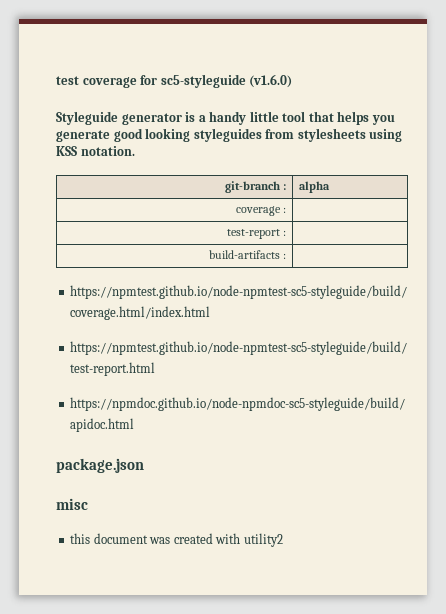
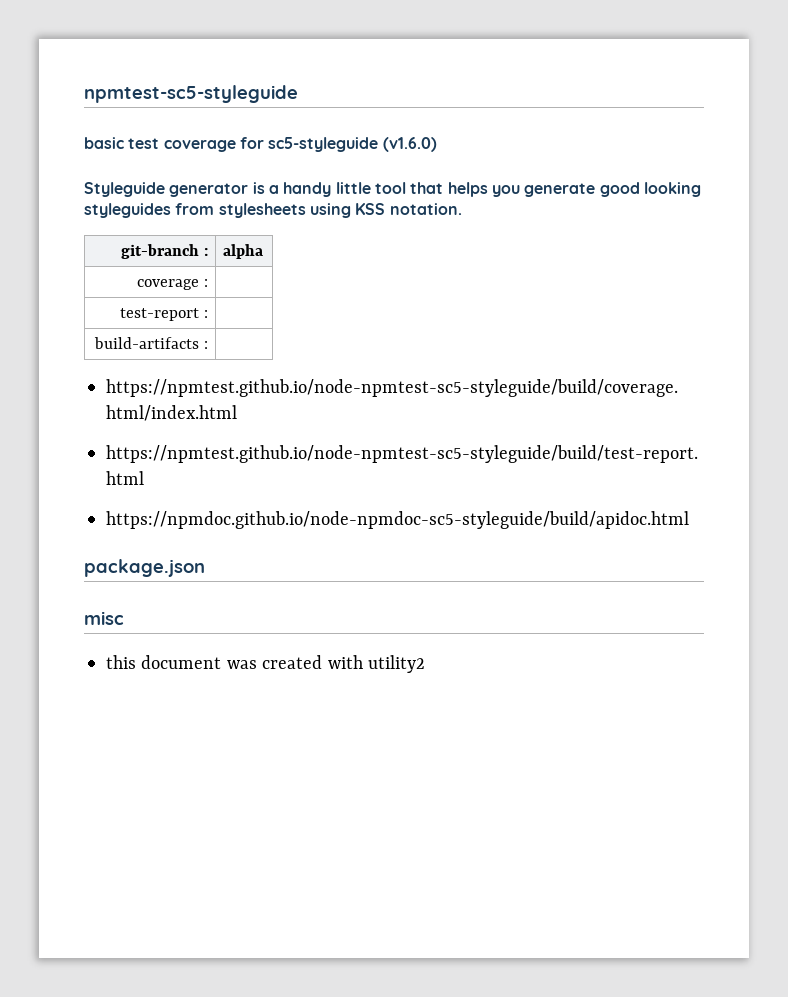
- test coverage for sc5-styleguide (v1.6.0)
+ npmtest-sc5-styleguide
+ basic test coverage for sc5-styleguide (v1.6.0)

